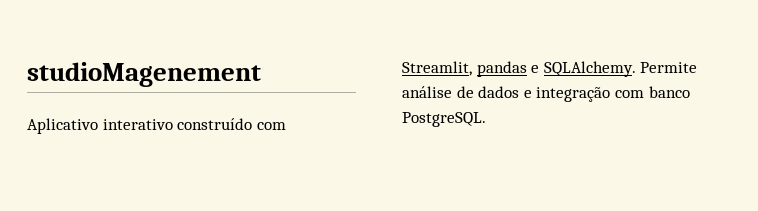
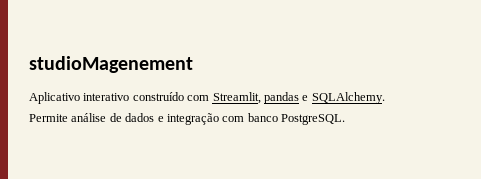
- Aplicativo interativo construído com Streamlit, pandas e SQLAlchemy. Permite análise de dados e integração com banco PostgreSQL.
+ Aplicativo interativo construído com Streamlit, pandas e SQLAlchemy.
+ Permite análise de dados e integração com banco PostgreSQL.

